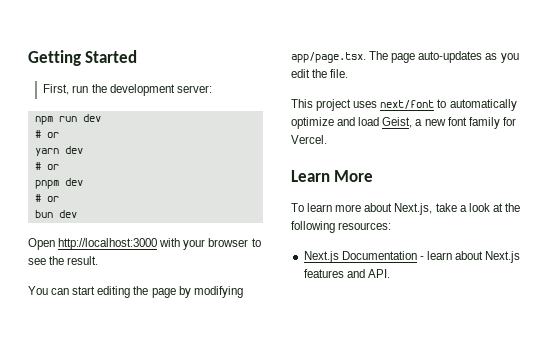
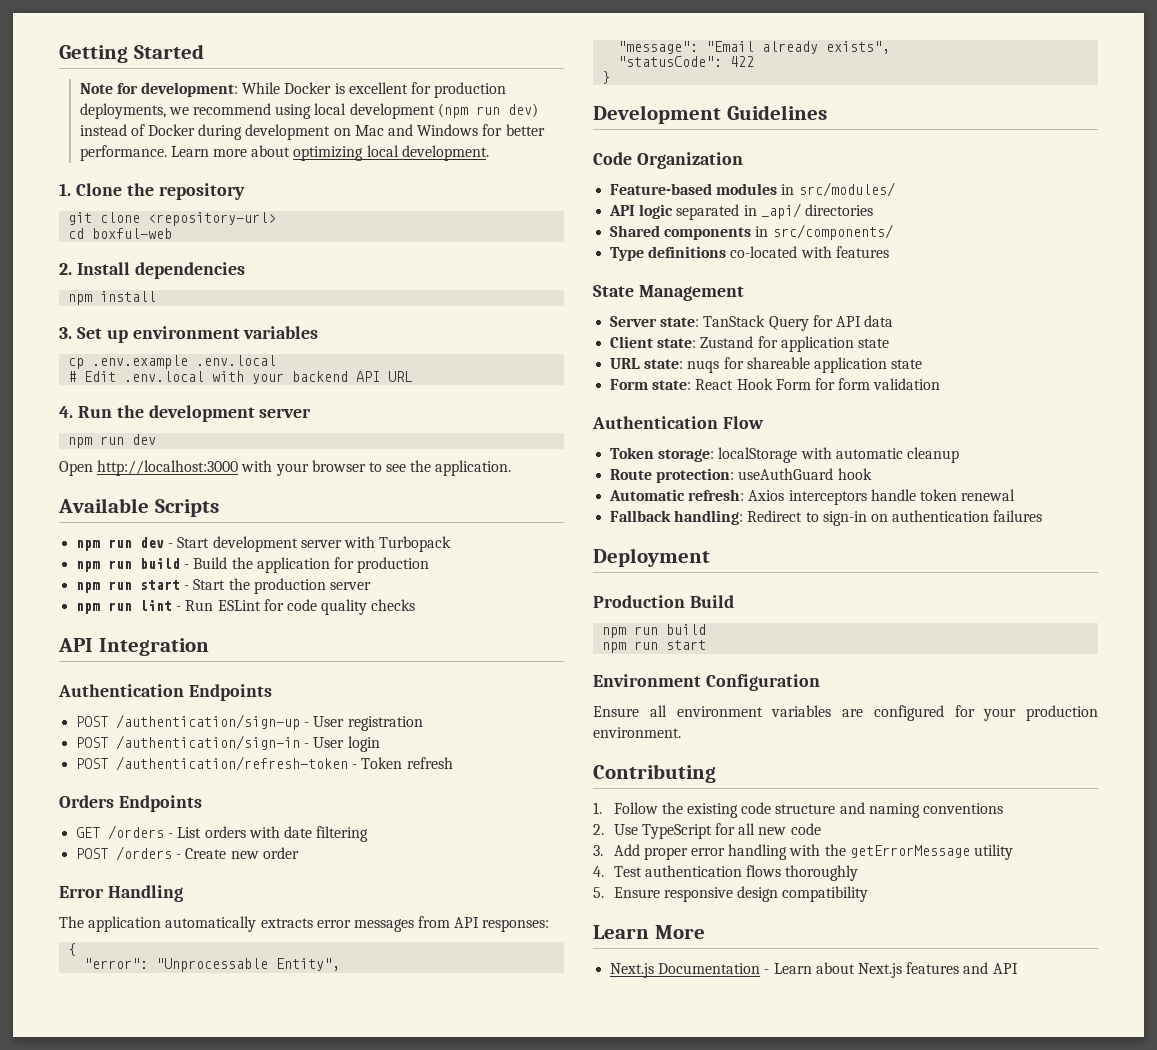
- First, run the development server:
+ Note for development: While Docker is excellent for production deployments, we recommend using local development (npm run dev) instead of Docker during development on Mac and Windows for better performance. Learn more about optimizing local development.
+ 1. Clone the repository
+ git clone <repository-url>
+ cd boxful-web
+ 2. Install dependencies
+ npm install
+ 3. Set up environment variables
+ cp .env.example .env.local
+ # Edit .env.local with your backend API URL
+ 4. Run the development server
  npm run dev
- # or
- yarn dev
- # or
- pnpm dev
- # or
- bun dev
- Open http://localhost:3000 with your browser to see the result.
- You can start editing the page by modifying app/page.tsx. The page auto-updates as you edit the file.
- This project uses next/font to automatically optimize and load Geist, a new font family for Vercel.
+ Open http://localhost:3000 with your browser to see the application.
+ Available Scripts
+ npm run dev - Start development server with Turbopack
+ npm run build - Build the application for production
+ npm run start - Start the production server
+ npm run lint - Run ESLint for code quality checks
+ API Integration
+ Authentication Endpoints
+ POST /authentication/sign-up - User registration
+ POST /authentication/sign-in - User login
+ POST /authentication/refresh-token - Token refresh
+ Orders Endpoints
+ GET /orders - List orders with date filtering
+ POST /orders - Create new order
+ Error Handling
+ The application automatically extracts error messages from API responses:
+ {
+ "error": "Unprocessable Entity",
+ "message": "Email already exists",
+ "statusCode": 422
+ }
+ Development Guidelines
+ Code Organization
+ Feature-based modules in src/modules/
+ API logic separated in _api/ directories
+ Shared components in src/components/
+ Type definitions co-located with features
+ State Management
+ Server state: TanStack Query for API data
+ Client state: Zustand for application state
+ URL state: nuqs for shareable application state
+ Form state: React Hook Form for form validation
+ Authentication Flow
+ Token storage: localStorage with automatic cleanup
+ Route protection: useAuthGuard hook
+ Automatic refresh: Axios interceptors handle token renewal
+ Fallback handling: Redirect to sign-in on authentication failures
+ Deployment
+ Production Build
+ npm run build
+ npm run start
+ Environment Configuration
+ Ensure all environment variables are configured for your production environment.
+ Contributing
+ 1. Follow the existing code structure and naming conventions
+ 2. Use TypeScript for all new code
+ 3. Add proper error handling with the getErrorMessage utility
+ 4. Test authentication flows thoroughly
+ 5. Ensure responsive design compatibility
  Learn More
- To learn more about Next.js, take a look at the following resources:
- Next.js Documentation - learn about Next.js features and API.
+ Next.js Documentation - Learn about Next.js features and API

